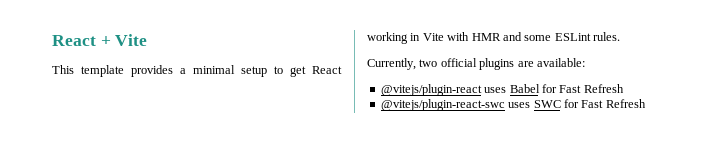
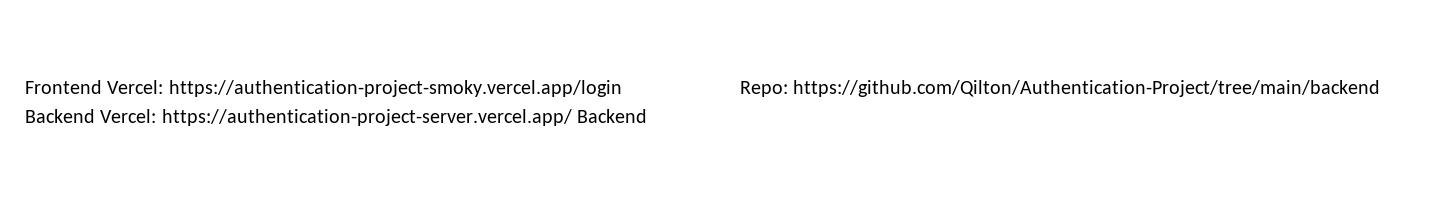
- React + Vite
- This template provides a minimal setup to get React working in Vite with HMR and some ESLint rules.
- Currently, two official plugins are available:
- @vitejs/plugin-react uses Babel for Fast Refresh
- @vitejs/plugin-react-swc uses SWC for Fast Refresh
+ Frontend Vercel: https://authentication-project-smoky.vercel.app/login Backend Vercel: https://authentication-project-server.vercel.app/ Backend Repo: https://github.com/Qilton/Authentication-Project/tree/main/backend

